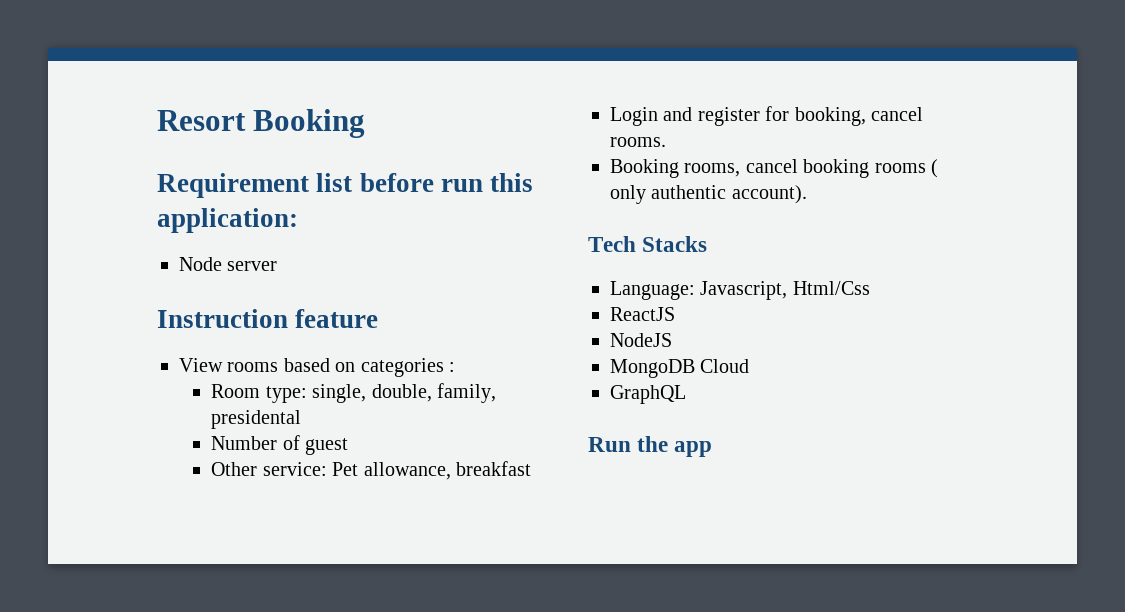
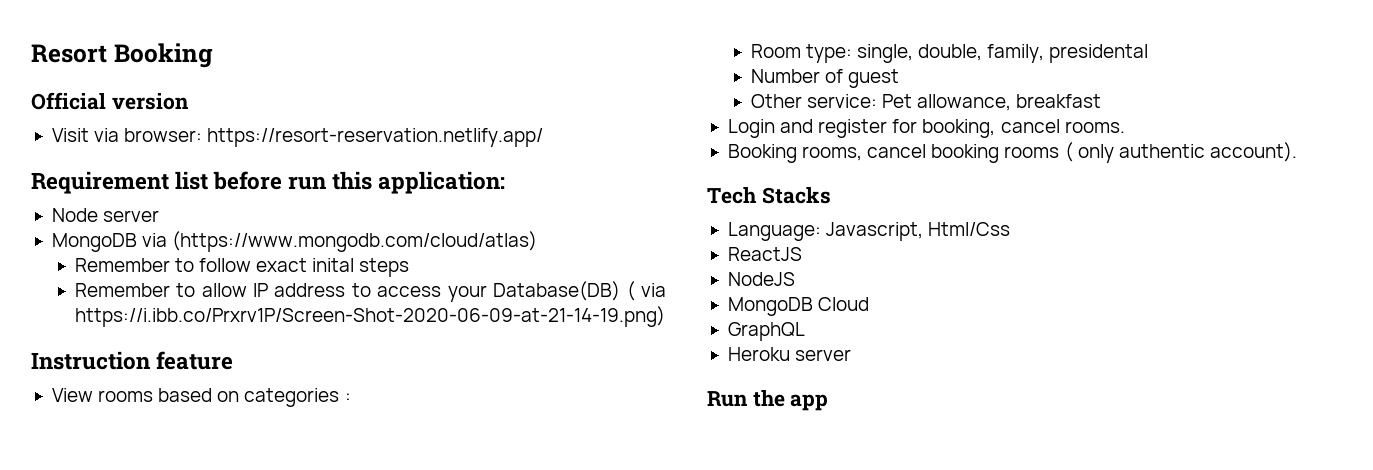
+ Official version
+ Visit via browser: https://resort-reservation.netlify.app/
+ MongoDB via (https://www.mongodb.com/cloud/atlas)
+ Remember to follow exact inital steps
+ Remember to allow IP address to access your Database(DB) ( via https://i.ibb.co/Prxrv1P/Screen-Shot-2020-06-09-at-21-14-19.png)
+ Heroku server

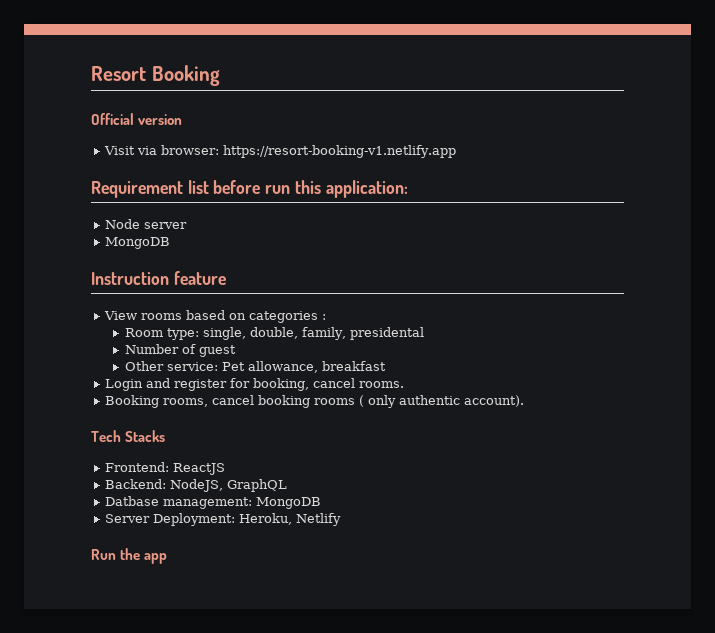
- Visit via browser: https://resort-reservation.netlify.app/
+ Visit via browser: https://resort-booking-v1.netlify.app
  Node server
- MongoDB via (https://www.mongodb.com/cloud/atlas)
- Remember to follow exact inital steps
- Remember to allow IP address to access your Database(DB) ( via https://i.ibb.co/Prxrv1P/Screen-Shot-2020-06-09-at-21-14-19.png)
+ MongoDB
- Language: Javascript, Html/Css
- ReactJS
- NodeJS
- MongoDB Cloud
- GraphQL
- Heroku server
+ Frontend: ReactJS
+ Backend: NodeJS, GraphQL
+ Datbase management: MongoDB
+ Server Deployment: Heroku, Netlify

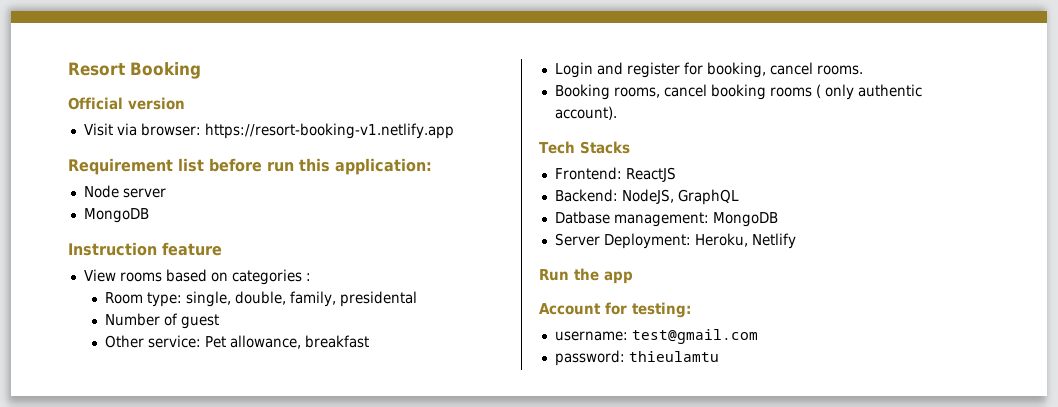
+ Account for testing:
+ username: test@gmail.com
+ password: thieulamtu

